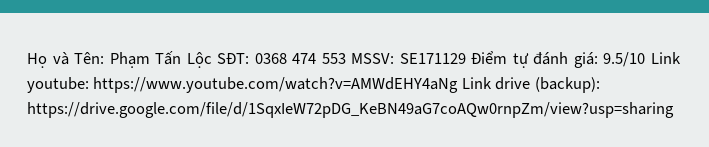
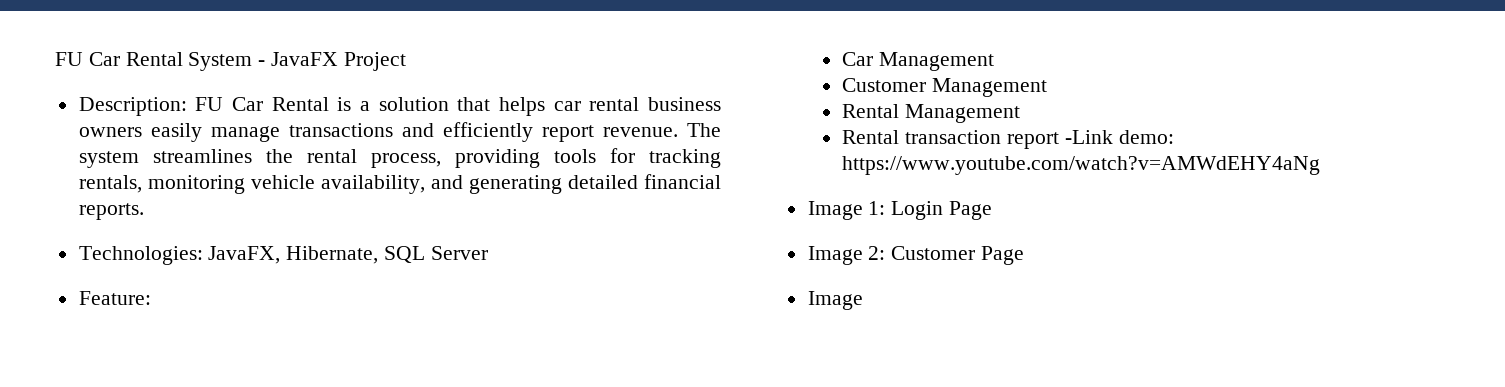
- Họ và Tên: Phạm Tấn Lộc SĐT: 0368 474 553 MSSV: SE171129 Điểm tự đánh giá: 9.5/10 Link youtube: https://www.youtube.com/watch?v=AMWdEHY4aNg Link drive (backup): https://drive.google.com/file/d/1SqxIeW72pDG_KeBN49aG7coAQw0rnpZm/view?usp=sharing
+ FU Car Rental System - JavaFX Project
+ Description: FU Car Rental is a solution that helps car rental business owners easily manage transactions and efficiently report revenue. The system streamlines the rental process, providing tools for tracking rentals, monitoring vehicle availability, and generating detailed financial reports.
+ Technologies: JavaFX, Hibernate, SQL Server
+ Feature:
+ Car Management
+ Customer Management
+ Rental Management
+ Rental transaction report -Link demo: https://www.youtube.com/watch?v=AMWdEHY4aNg
+ Image 1: Login Page
+ Image 2: Customer Page
+ Image

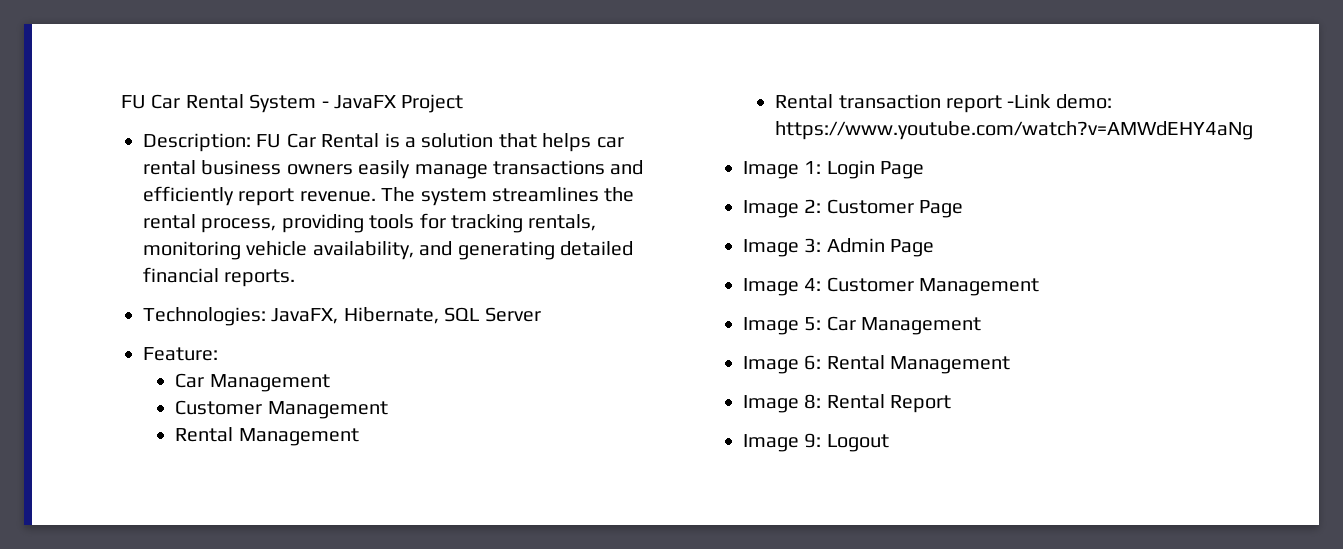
  Image 2: Customer Page
- Image
+ Image 3: Admin Page
+ Image 4: Customer Management
+ Image 5: Car Management
+ Image 6: Rental Management
+ Image 8: Rental Report
+ Image 9: Logout

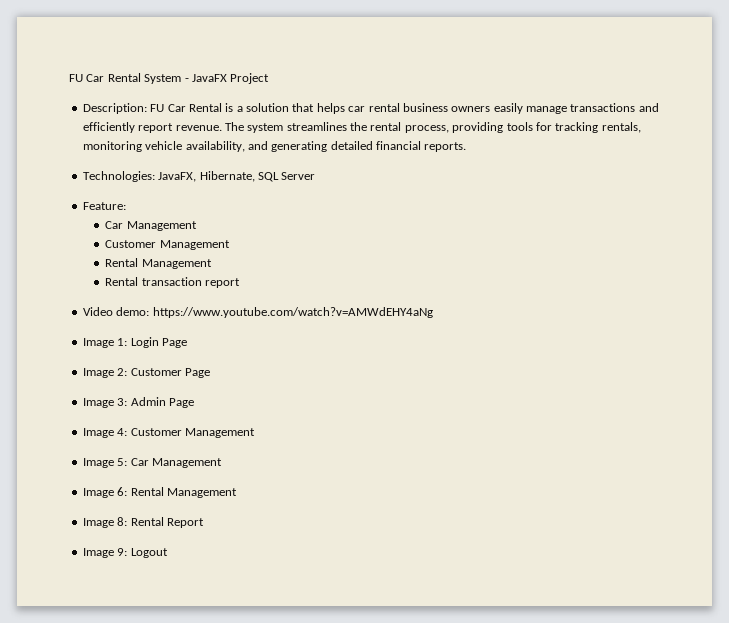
- Rental transaction report -Link demo: https://www.youtube.com/watch?v=AMWdEHY4aNg
+ Rental transaction report
+ Video demo: https://www.youtube.com/watch?v=AMWdEHY4aNg

